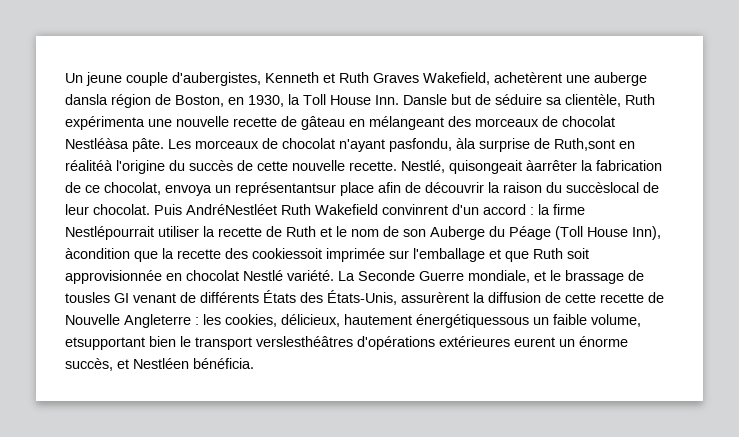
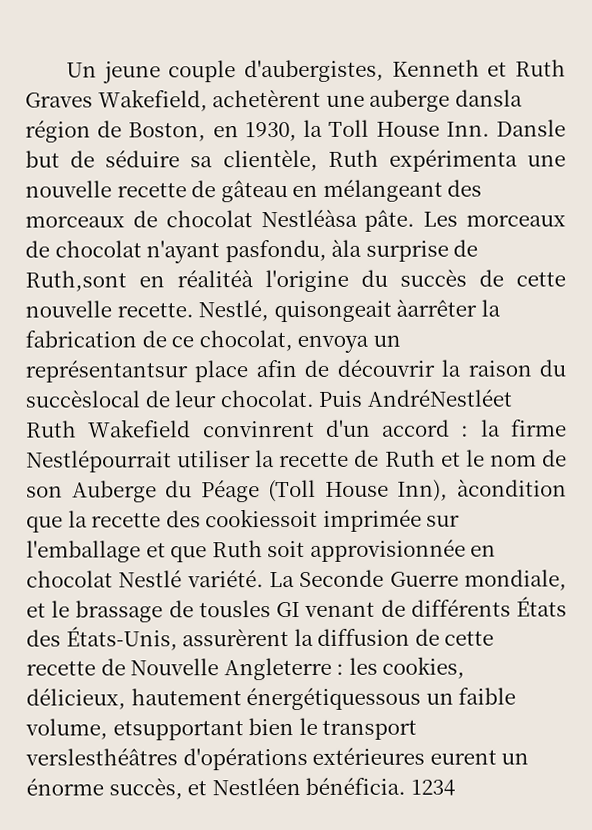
+ 1234

